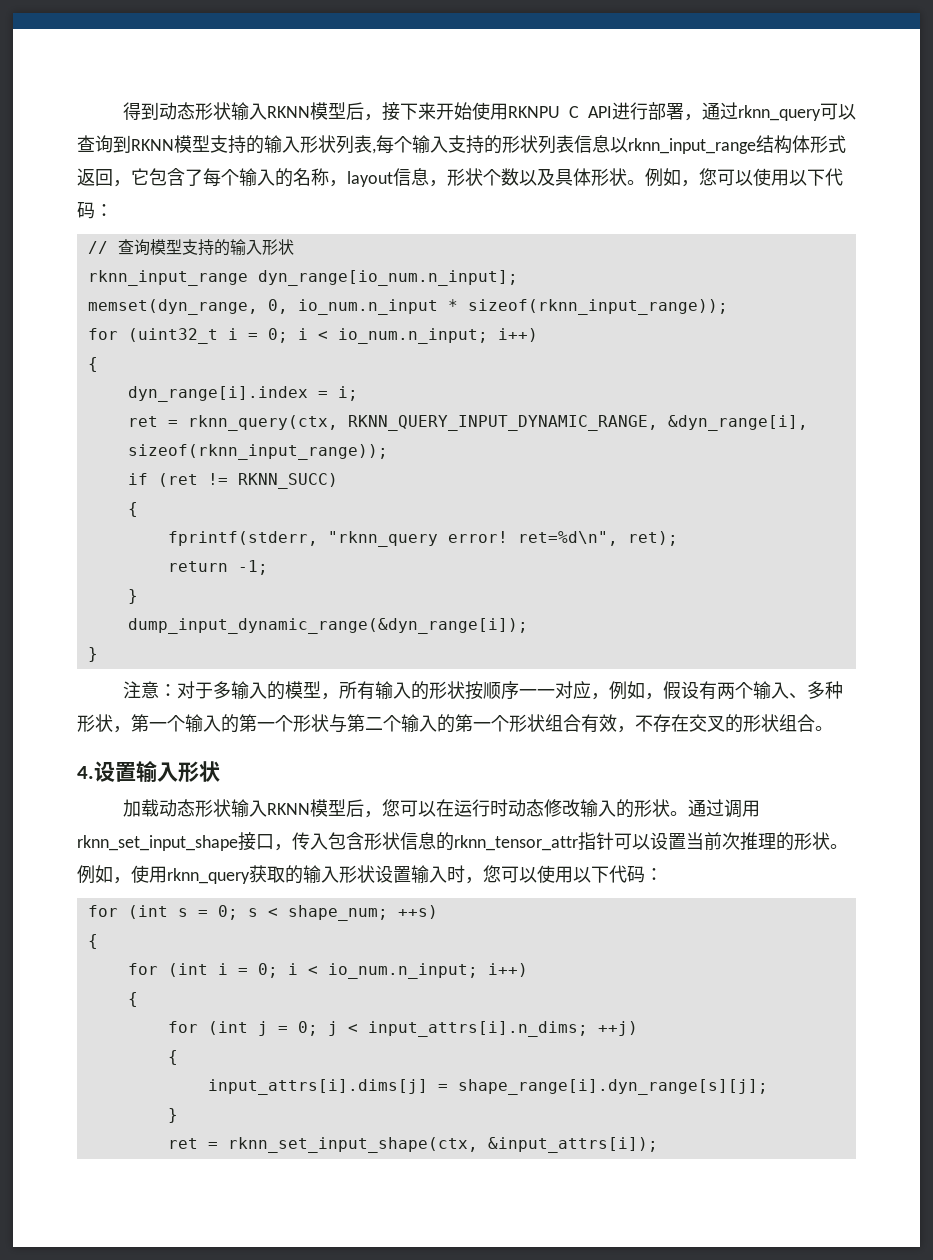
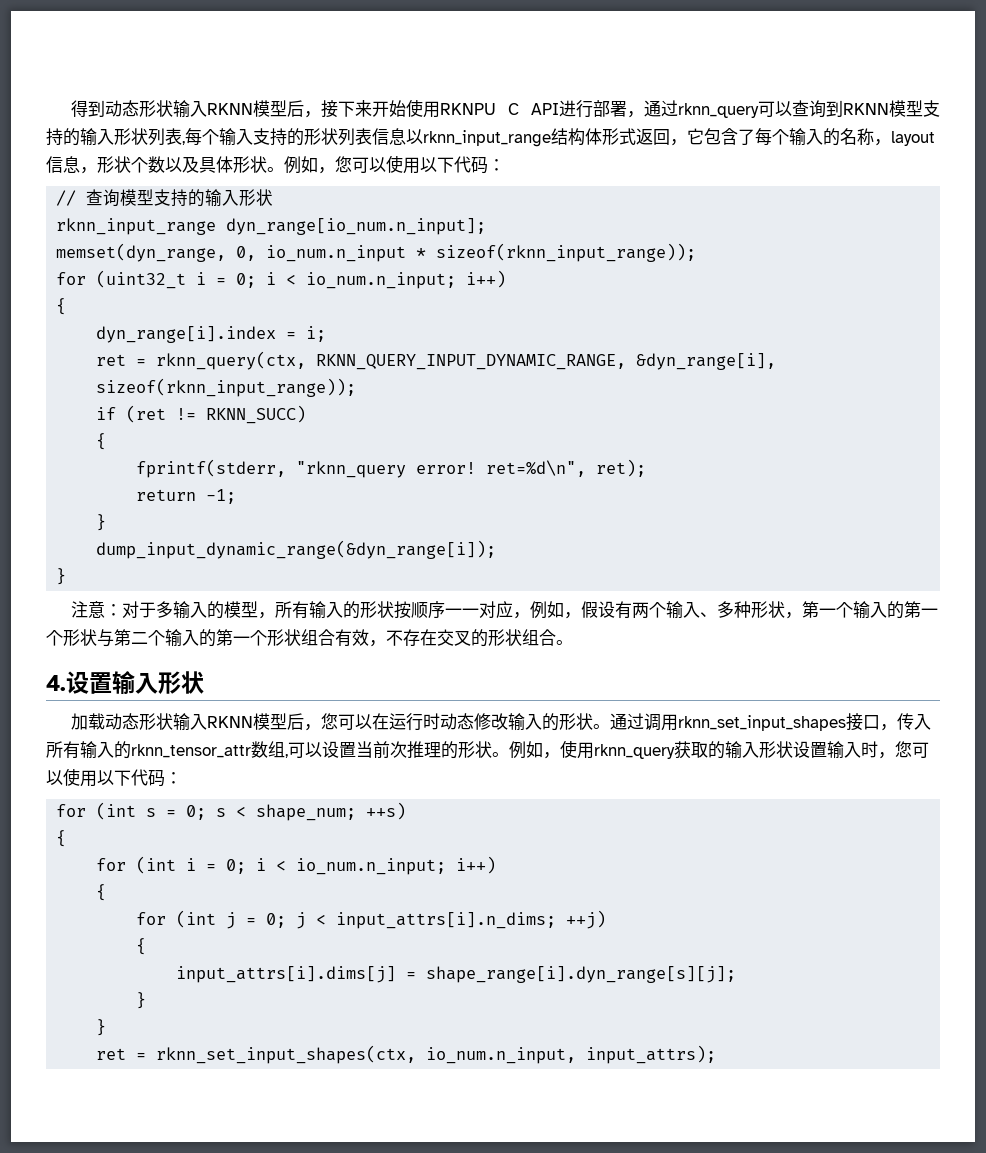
- 通过调用rknn_set_input_shape接口，传入包含形状信息的rknn_tensor_attr指针可以设置当前次推理的形状。
+ 通过调用rknn_set_input_shapes接口，传入所有输入的rknn_tensor_attr数组,可以设置当前次推理的形状。
  input_attrs[i].dims[j] = shape_range[i].dyn_range[s][j];
  }
- ret = rknn_set_input_shape(ctx, &input_attrs[i]);
+ }
+ ret = rknn_set_input_shapes(ctx, io_num.n_input, input_attrs);

